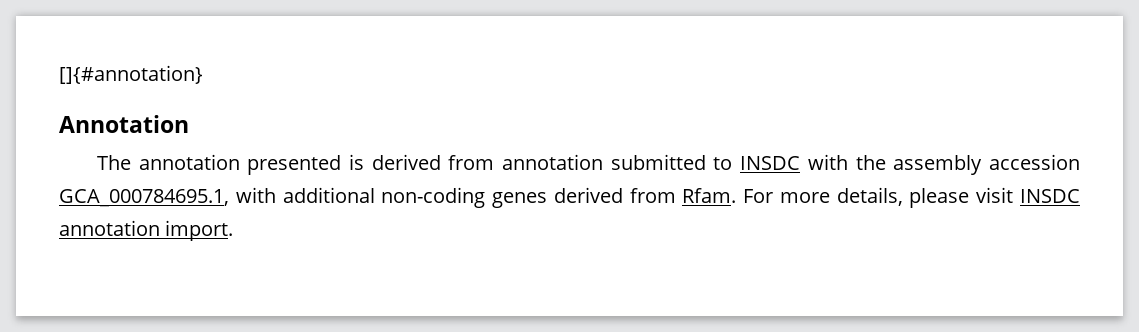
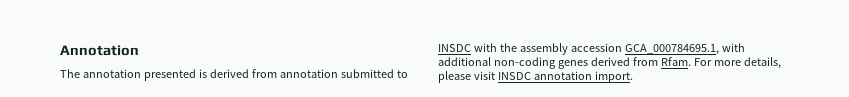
- []{#annotation}

